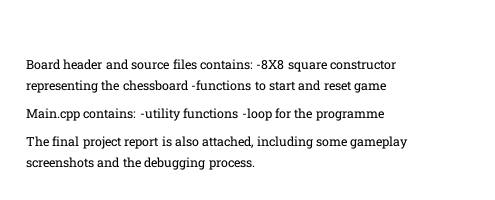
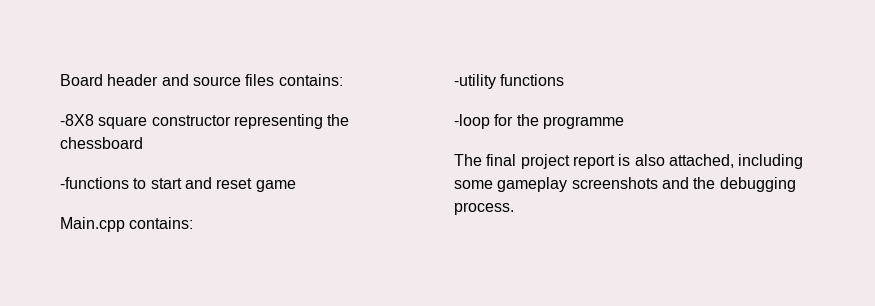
- Board header and source files contains: -8X8 square constructor representing the chessboard -functions to start and reset game
+ Board header and source files contains:
+ -8X8 square constructor representing the chessboard
+ -functions to start and reset game
- Main.cpp contains: -utility functions -loop for the programme
+ Main.cpp contains:
+ -utility functions
+ -loop for the programme

